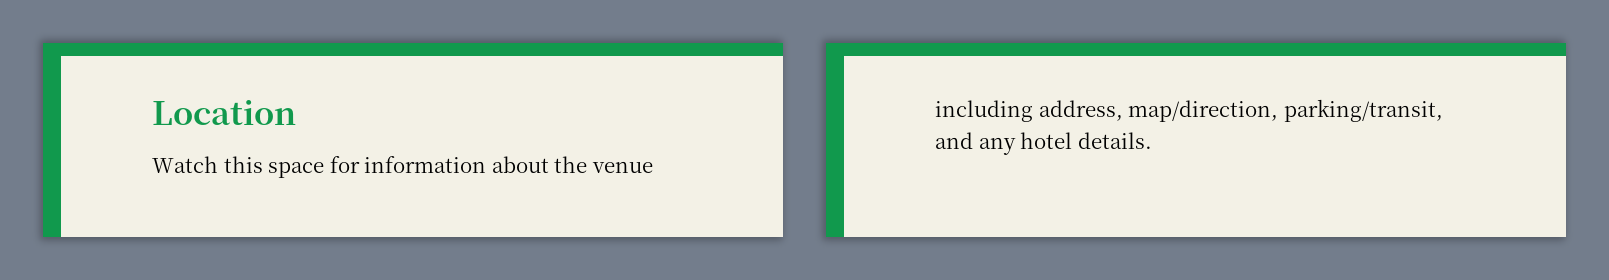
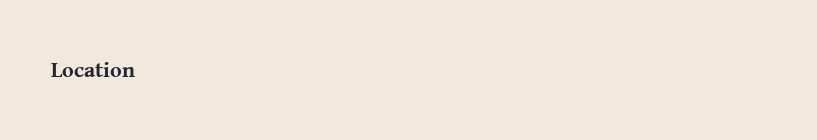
- Watch this space for information about the venue including address, map/direction, parking/transit, and any hotel details.

